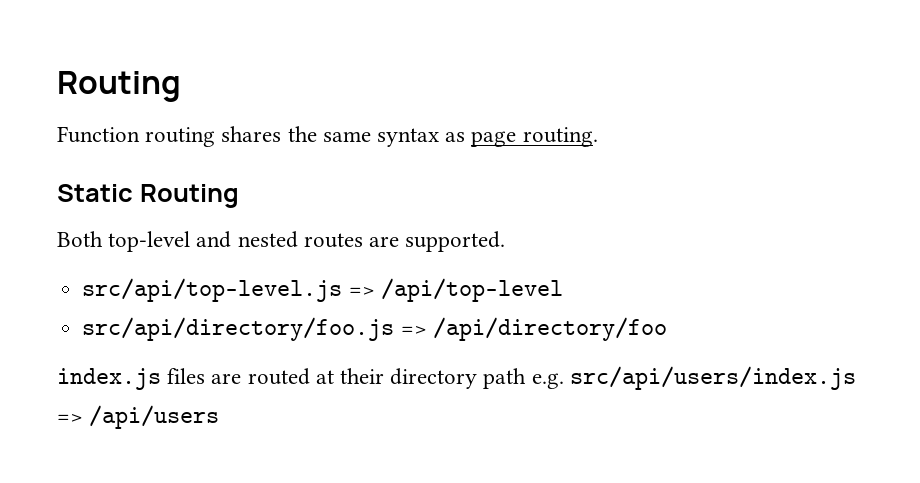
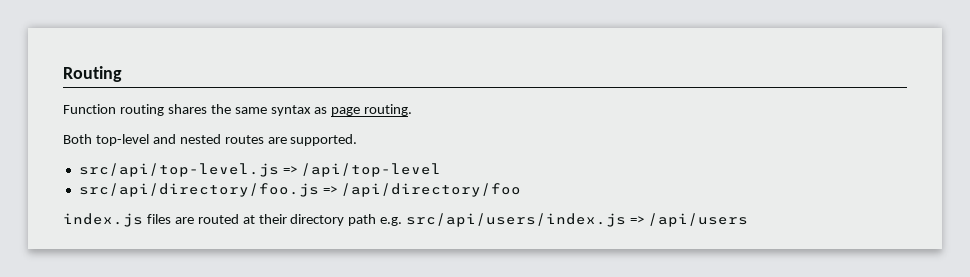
- Static Routing

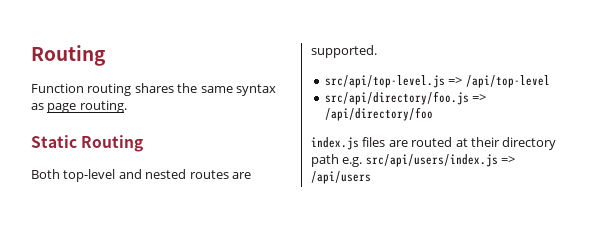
+ Static Routing

